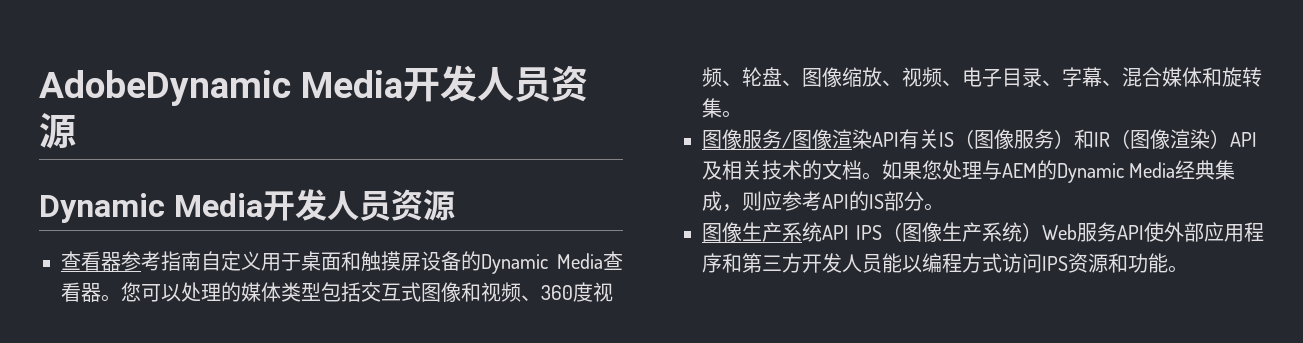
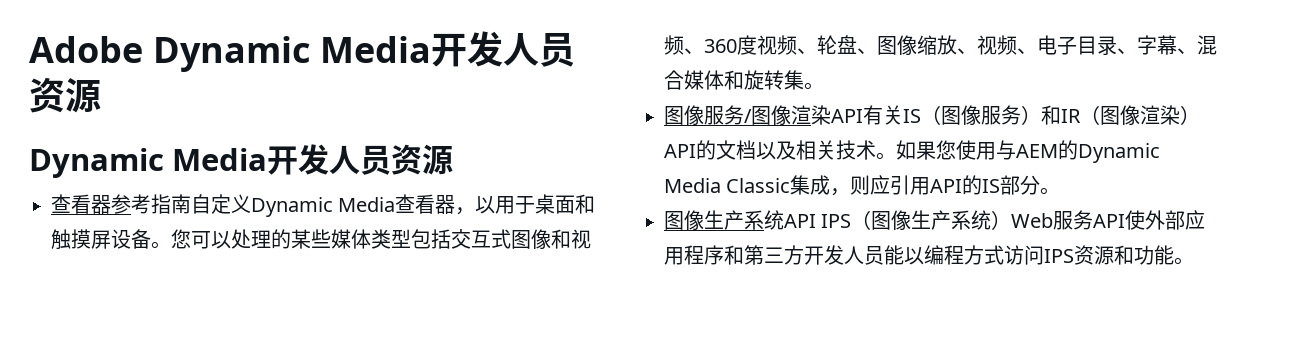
- AdobeDynamic Media开发人员资源
+ Adobe Dynamic Media开发人员资源
- 查看器参考指南自定义用于桌面和触摸屏设备的Dynamic Media查看器。
+ 查看器参考指南自定义Dynamic Media查看器，以用于桌面和触摸屏设备。
- 您可以处理的媒体类型包括交互式图像和视频、360度视频、轮盘、图像缩放、视频、电子目录、字幕、混合媒体和旋转集。
+ 您可以处理的某些媒体类型包括交互式图像和视频、360度视频、轮盘、图像缩放、视频、电子目录、字幕、混合媒体和旋转集。
- 图像服务/图像渲染API有关IS（图像服务）和IR（图像渲染）API及相关技术的文档。
+ 图像服务/图像渲染API有关IS（图像服务）和IR（图像渲染）API的文档以及相关技术。
- 如果您处理与AEM的Dynamic Media经典集成，则应参考API的IS部分。
+ 如果您使用与AEM的Dynamic Media Classic集成，则应引用API的IS部分。

